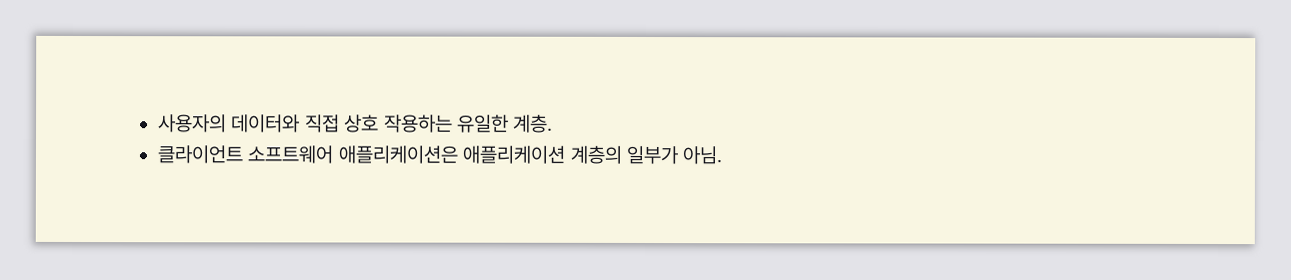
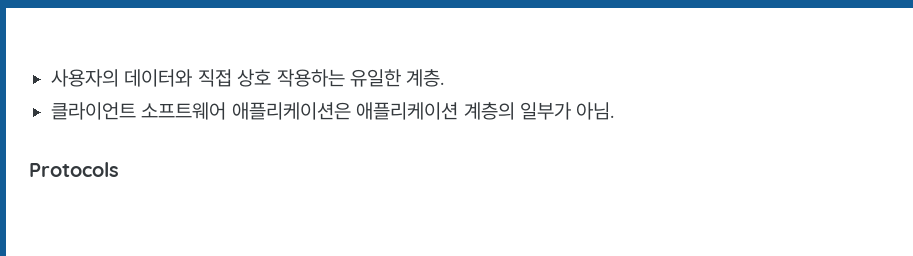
+ Protocols

